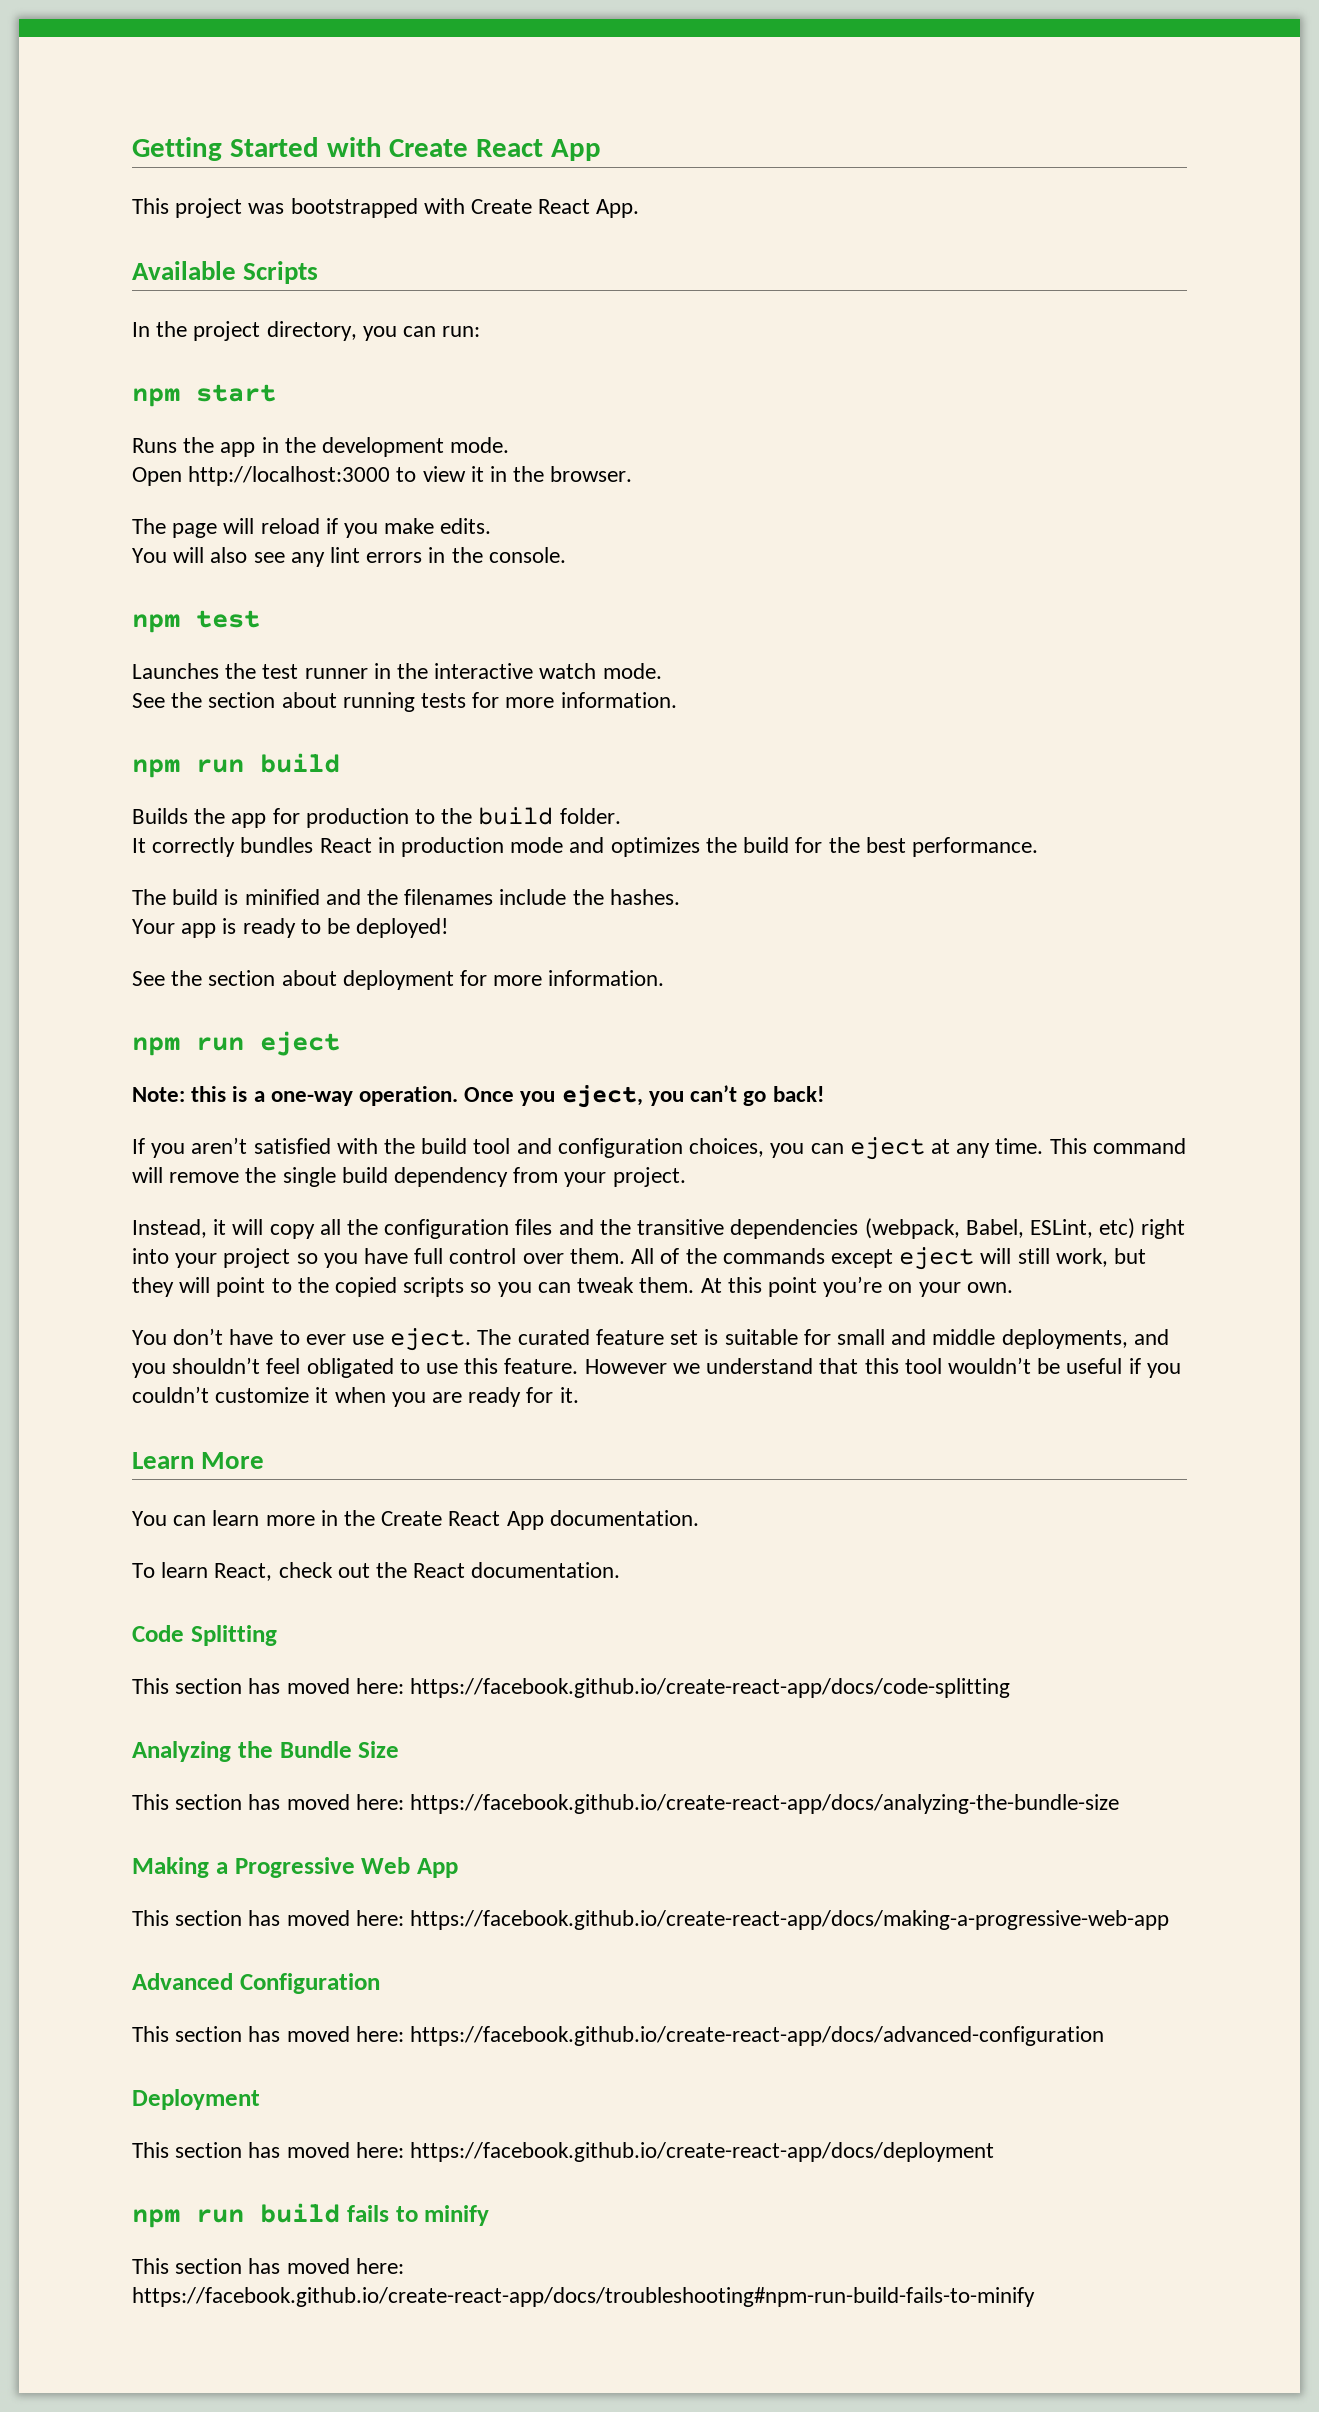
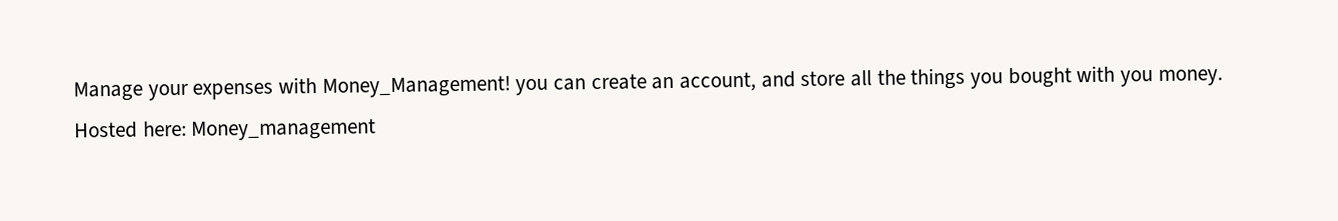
- Getting Started with Create React App
- This project was bootstrapped with Create React App.
- Available Scripts
- In the project directory, you can run:
- npm start
- Runs the app in the development mode.
- Open http://localhost:3000 to view it in the browser.
- The page will reload if you make edits.
- You will also see any lint errors in the console.
- npm test
- Launches the test runner in the interactive watch mode.
- See the section about running tests for more information.
- npm run build
- Builds the app for production to the build folder.
- It correctly bundles React in production mode and optimizes the build for the best performance.
- The build is minified and the filenames include the hashes.
- Your app is ready to be deployed!
- See the section about deployment for more information.
- npm run eject
- Note: this is a one-way operation. Once you eject, you can’t go back!
- If you aren’t satisfied with the build tool and configuration choices, you can eject at any time. This command will remove the single build dependency from your project.
- Instead, it will copy all the configuration files and the transitive dependencies (webpack, Babel, ESLint, etc) right into your project so you have full control over them. All of the commands except eject will still work, but they will point to the copied scripts so you can tweak them. At this point you’re on your own.
- You don’t have to ever use eject. The curated feature set is suitable for small and middle deployments, and you shouldn’t feel obligated to use this feature. However we understand that this tool wouldn’t be useful if you couldn’t customize it when you are ready for it.
- Learn More
- You can learn more in the Create React App documentation.
- To learn React, check out the React documentation.
- Code Splitting
- This section has moved here: https://facebook.github.io/create-react-app/docs/code-splitting
- Analyzing the Bundle Size
- This section has moved here: https://facebook.github.io/create-react-app/docs/analyzing-the-bundle-size
- Making a Progressive Web App
- This section has moved here: https://facebook.github.io/create-react-app/docs/making-a-progressive-web-app
- Advanced Configuration
- This section has moved here: https://facebook.github.io/create-react-app/docs/advanced-configuration
- Deployment
- This section has moved here: https://facebook.github.io/create-react-app/docs/deployment
- npm run build fails to minify
- This section has moved here: https://facebook.github.io/create-react-app/docs/troubleshooting#npm-run-build-fails-to-minify
+ Manage your expenses with Money_Management! you can create an account, and store all the things you bought with you money.
+ Hosted here: Money_management

